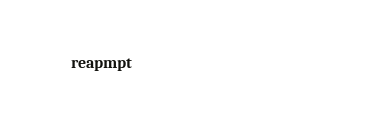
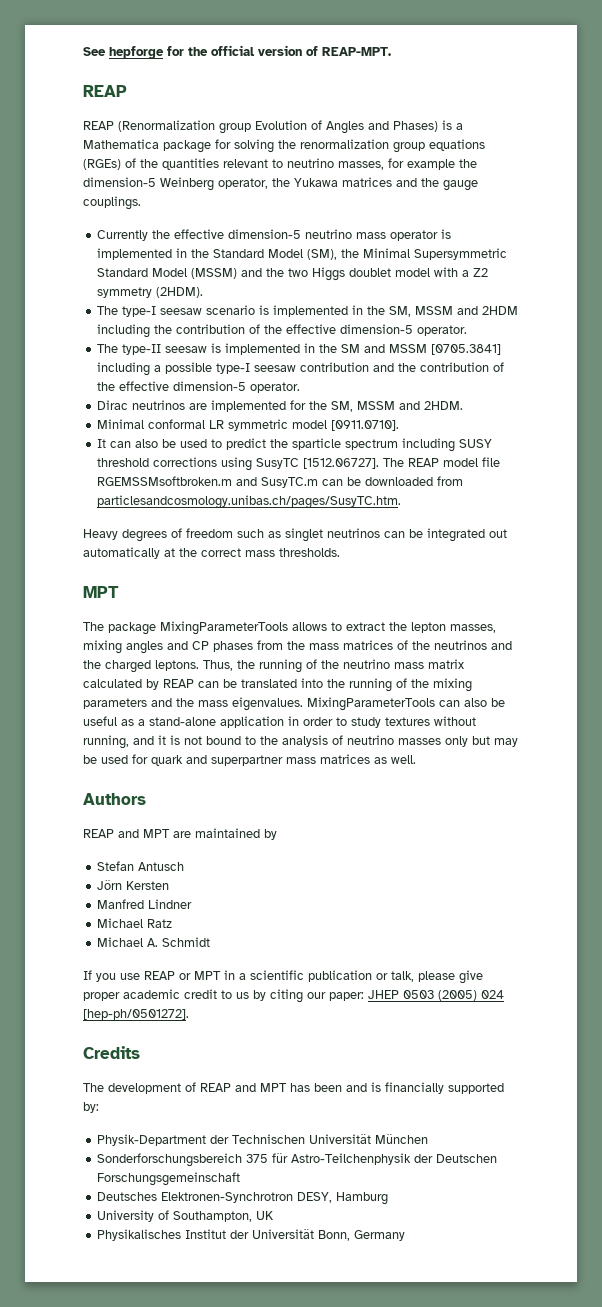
- reapmpt
+ See hepforge for the official version of REAP-MPT.
+ REAP
+ REAP (Renormalization group Evolution of Angles and Phases) is a Mathematica package for solving the renormalization group equations (RGEs) of the quantities relevant to neutrino masses, for example the dimension-5 Weinberg operator, the Yukawa matrices and the gauge couplings.
+ Currently the effective dimension-5 neutrino mass operator is implemented in the Standard Model (SM), the Minimal Supersymmetric Standard Model (MSSM) and the two Higgs doublet model with a Z2 symmetry (2HDM).
+ The type-I seesaw scenario is implemented in the SM, MSSM and 2HDM including the contribution of the effective dimension-5 operator.
+ The type-II seesaw is implemented in the SM and MSSM [0705.3841] including a possible type-I seesaw contribution and the contribution of the effective dimension-5 operator.
+ Dirac neutrinos are implemented for the SM, MSSM and 2HDM.
+ Minimal conformal LR symmetric model [0911.0710].
+ It can also be used to predict the sparticle spectrum including SUSY threshold corrections using SusyTC [1512.06727]. The REAP model file RGEMSSMsoftbroken.m and SusyTC.m can be downloaded from particlesandcosmology.unibas.ch/pages/SusyTC.htm.
+ Heavy degrees of freedom such as singlet neutrinos can be integrated out automatically at the correct mass thresholds.
+ MPT
+ The package MixingParameterTools allows to extract the lepton masses, mixing angles and CP phases from the mass matrices of the neutrinos and the charged leptons. Thus, the running of the neutrino mass matrix calculated by REAP can be translated into the running of the mixing parameters and the mass eigenvalues. MixingParameterTools can also be useful as a stand-alone application in order to study textures without running, and it is not bound to the analysis of neutrino masses only but may be used for quark and superpartner mass matrices as well.
+ Authors
+ REAP and MPT are maintained by
+ Stefan Antusch
+ Jörn Kersten
+ Manfred Lindner
+ Michael Ratz
+ Michael A. Schmidt
+ If you use REAP or MPT in a scientific publication or talk, please give proper academic credit to us by citing our paper: JHEP 0503 (2005) 024 [hep-ph/0501272].
+ Credits
+ The development of REAP and MPT has been and is financially supported by:
+ Physik-Department der Technischen Universität München
+ Sonderforschungsbereich 375 für Astro-Teilchenphysik der Deutschen Forschungsgemeinschaft
+ Deutsches Elektronen-Synchrotron DESY, Hamburg
+ University of Southampton, UK
+ Physikalisches Institut der Universität Bonn, Germany

